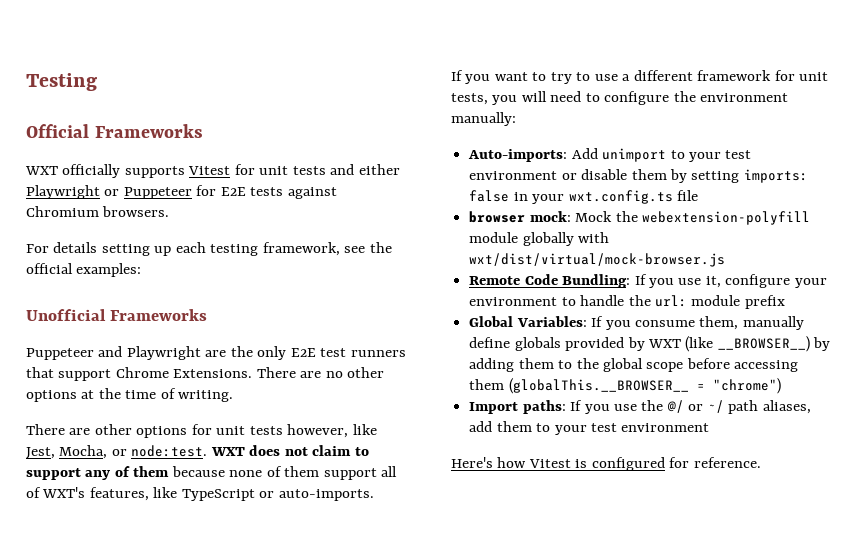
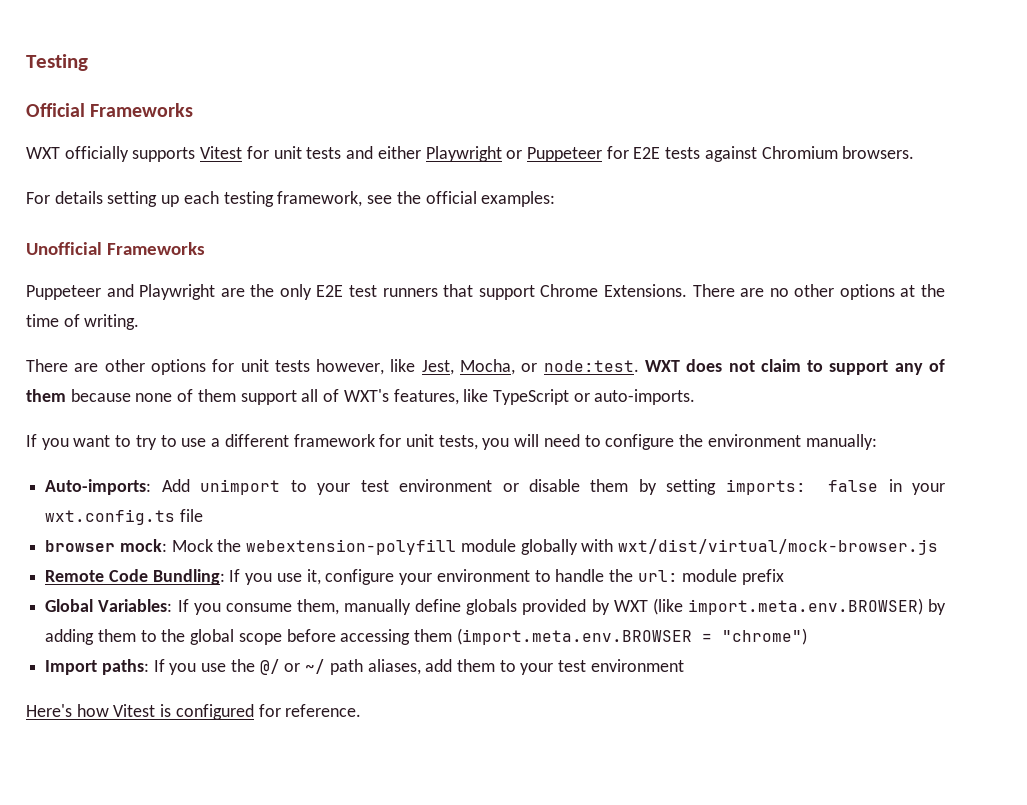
- Global Variables: If you consume them, manually define globals provided by WXT (like __BROWSER__) by adding them to the global scope before accessing them (globalThis.__BROWSER__ = "chrome")
+ Global Variables: If you consume them, manually define globals provided by WXT (like import.meta.env.BROWSER) by adding them to the global scope before accessing them (import.meta.env.BROWSER = "chrome")

